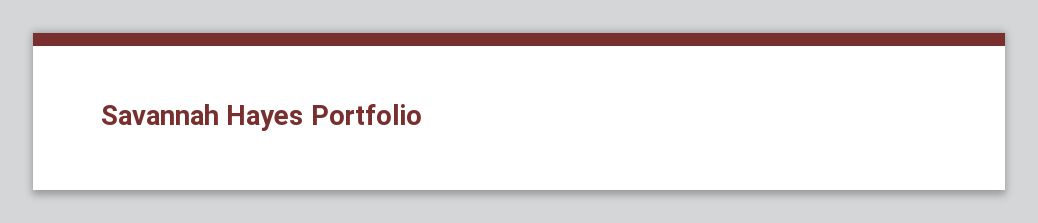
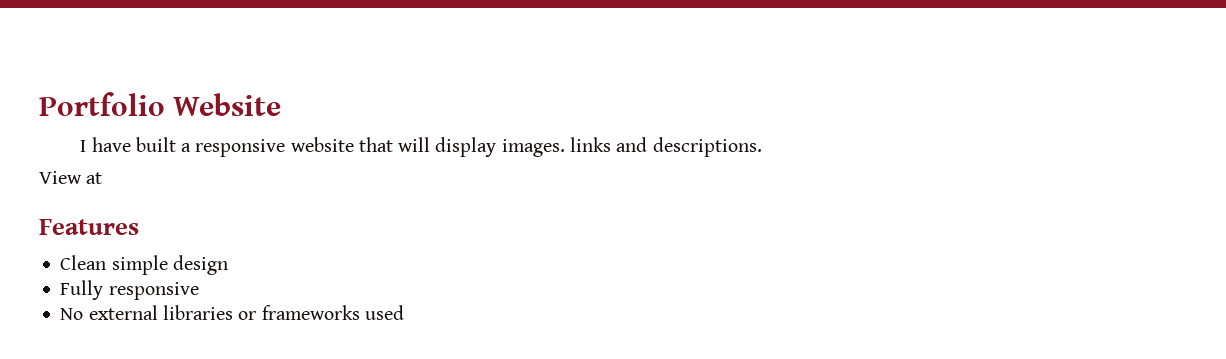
- Savannah Hayes Portfolio
+ Portfolio Website
+ I have built a responsive website that will display images. links and descriptions.
+ View at
+ Features
+ Clean simple design
+ Fully responsive
+ No external libraries or frameworks used

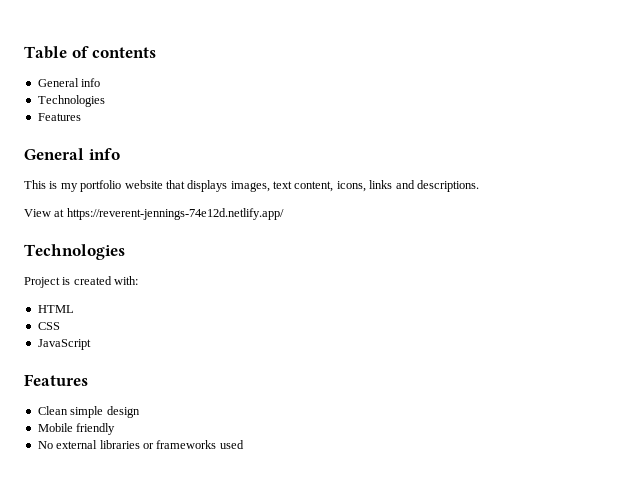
- Portfolio Website
- I have built a responsive website that will display images. links and descriptions.
+ Table of contents
+ General info
+ Technologies
+ Features
+ General info
+ This is my portfolio website that displays images, text content, icons, links and descriptions.
- View at
+ View at https://reverent-jennings-74e12d.netlify.app/
+ Technologies
+ Project is created with:
+ HTML
+ CSS
+ JavaScript
- Fully responsive
+ Mobile friendly

